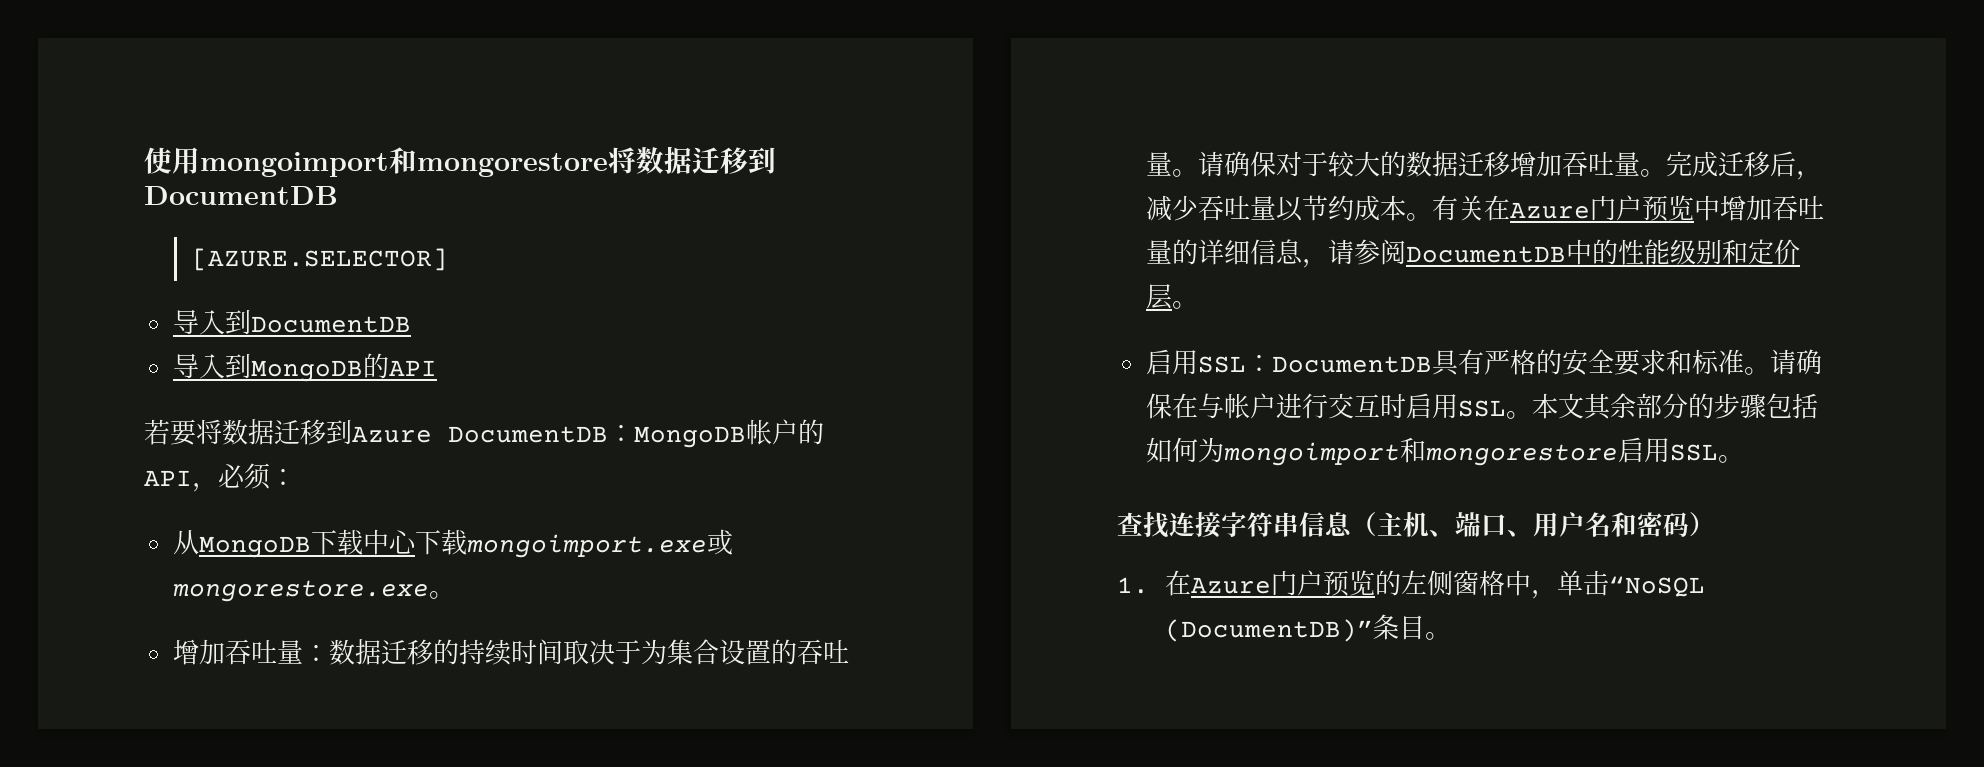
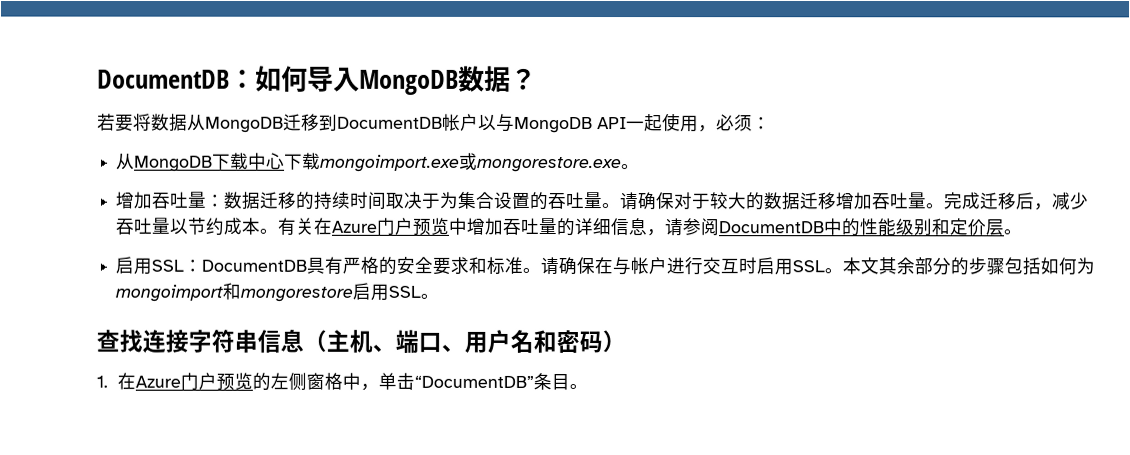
- 使用mongoimport和mongorestore将数据迁移到DocumentDB
- [AZURE.SELECTOR]
- 导入到DocumentDB
- 导入到MongoDB的API
- 若要将数据迁移到Azure DocumentDB：MongoDB帐户的API，必须：
+ DocumentDB：如何导入MongoDB数据？
+ 若要将数据从MongoDB迁移到DocumentDB帐户以与MongoDB API一起使用，必须：
- 1.在Azure门户预览的左侧窗格中，单击“NoSQL (DocumentDB)”条目。
+ 1.在Azure门户预览的左侧窗格中，单击“DocumentDB”条目。

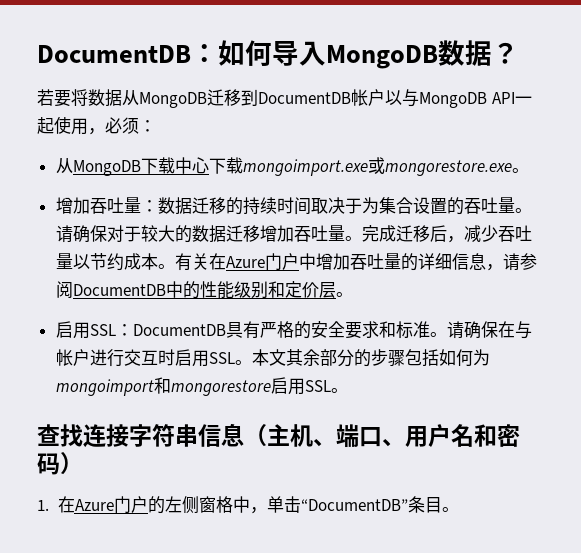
- 有关在Azure门户预览中增加吞吐量的详细信息，请参阅DocumentDB中的性能级别和定价层。
+ 有关在Azure门户中增加吞吐量的详细信息，请参阅DocumentDB中的性能级别和定价层。
- 1.在Azure门户预览的左侧窗格中，单击“DocumentDB”条目。
+ 1.在Azure门户的左侧窗格中，单击“DocumentDB”条目。

